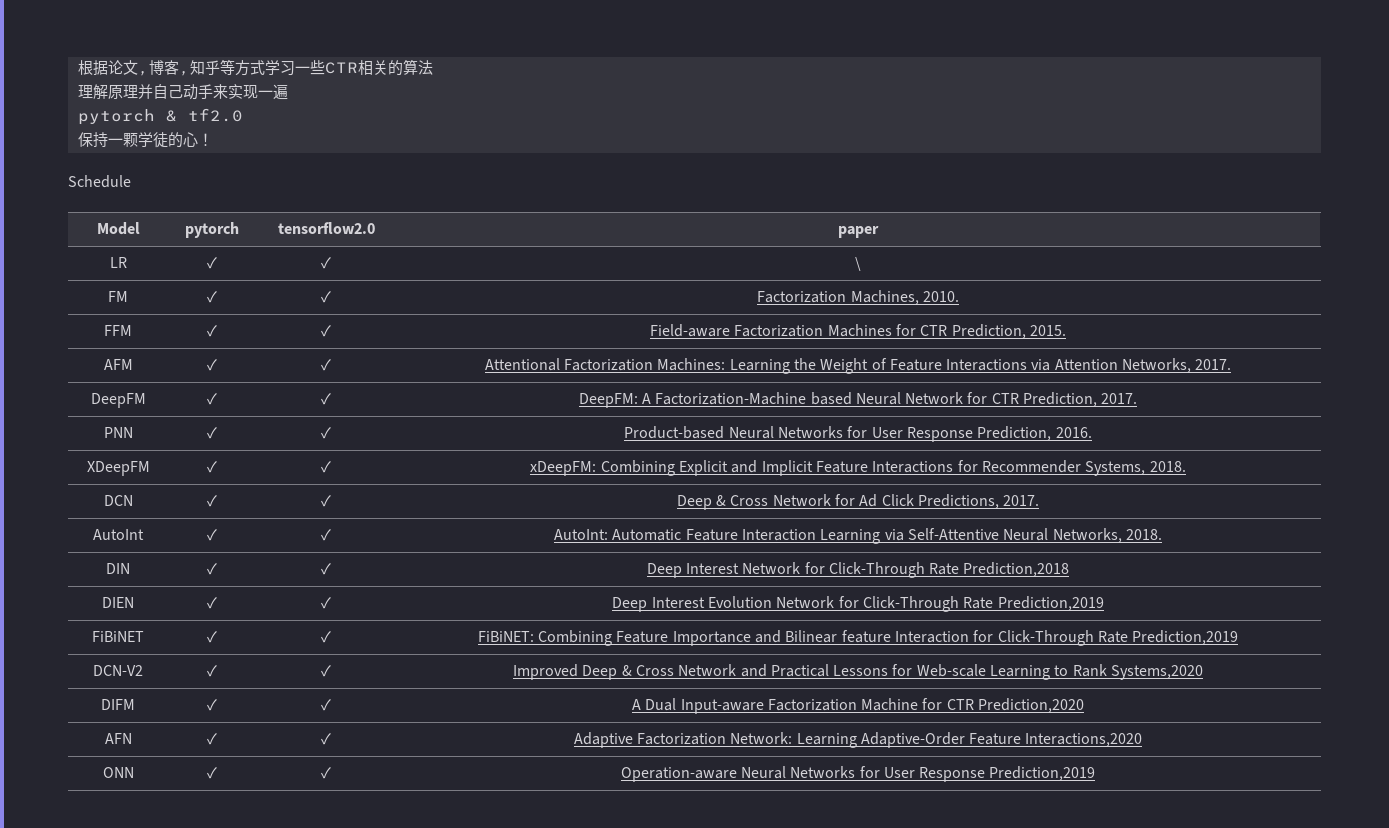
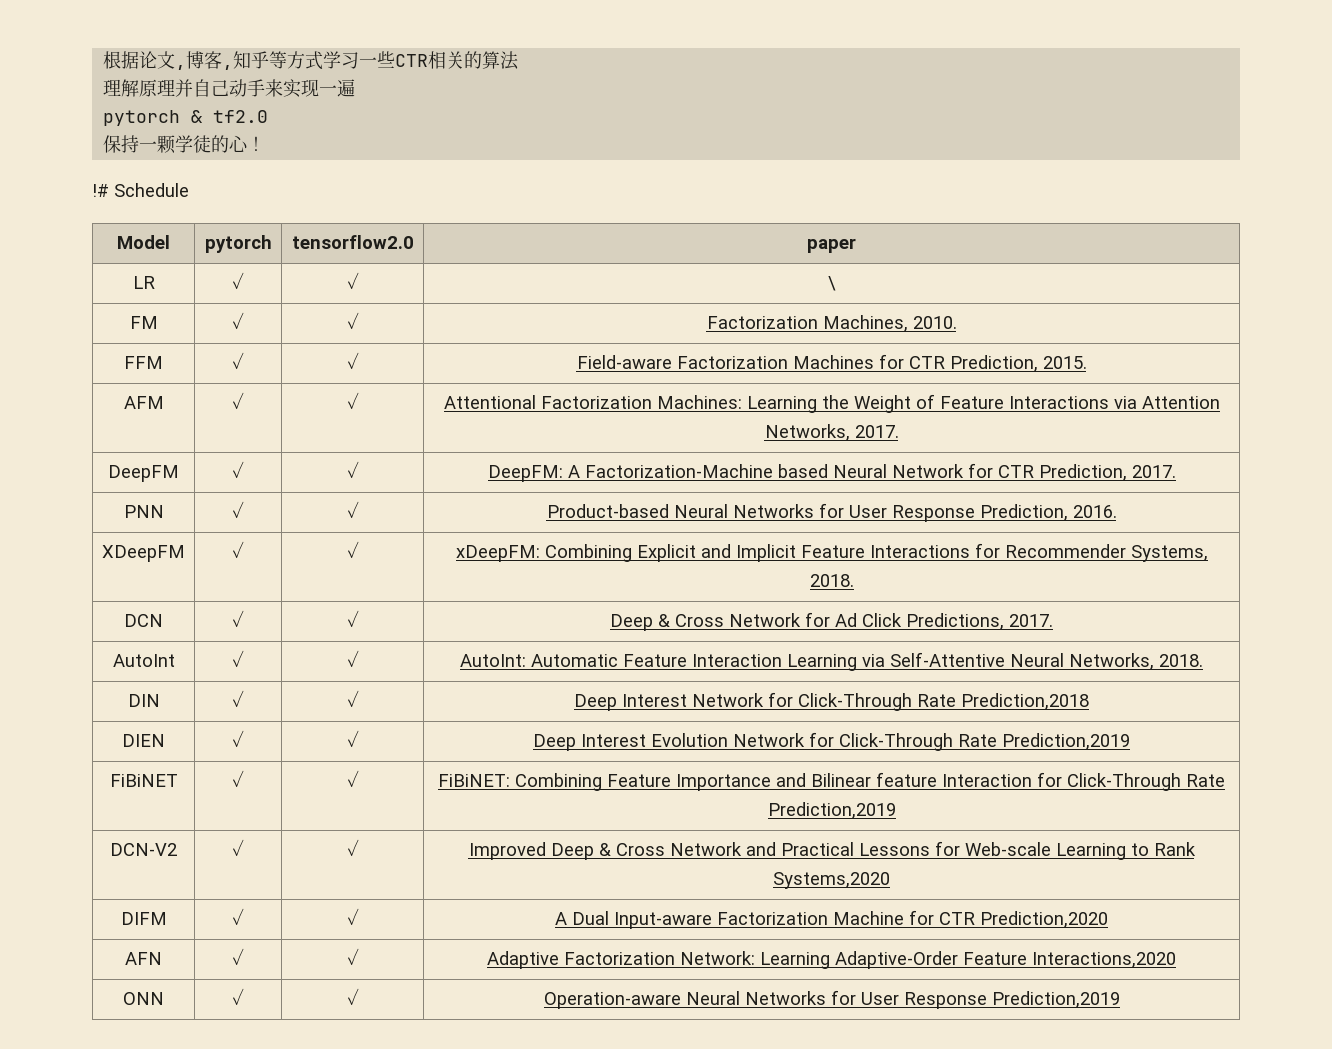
- Schedule
+ !# Schedule

